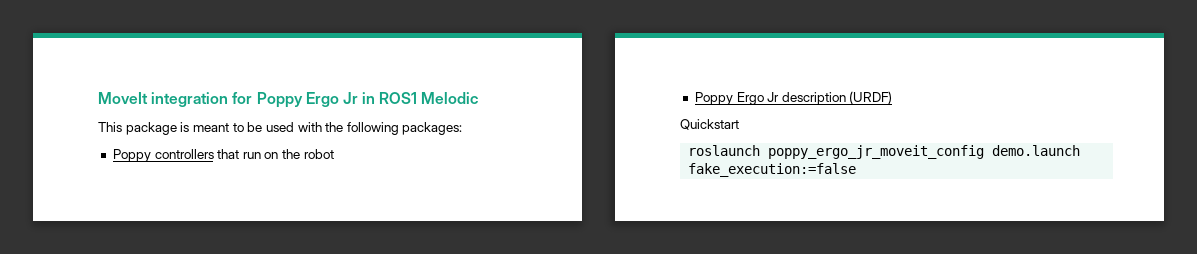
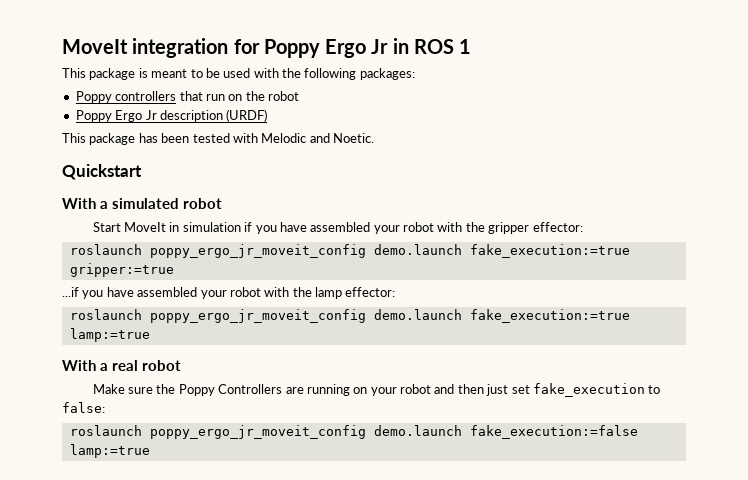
- MoveIt integration for Poppy Ergo Jr in ROS1 Melodic
+ MoveIt integration for Poppy Ergo Jr in ROS 1
+ This package has been tested with Melodic and Noetic.
  Quickstart
+ With a simulated robot
+ Start MoveIt in simulation if you have assembled your robot with the gripper effector:
+ roslaunch poppy_ergo_jr_moveit_config demo.launch fake_execution:=true gripper:=true
+ ...if you have assembled your robot with the lamp effector:
+ roslaunch poppy_ergo_jr_moveit_config demo.launch fake_execution:=true lamp:=true
+ With a real robot
+ Make sure the Poppy Controllers are running on your robot and then just set fake_execution to false:
- roslaunch poppy_ergo_jr_moveit_config demo.launch fake_execution:=false
+ roslaunch poppy_ergo_jr_moveit_config demo.launch fake_execution:=false lamp:=true

